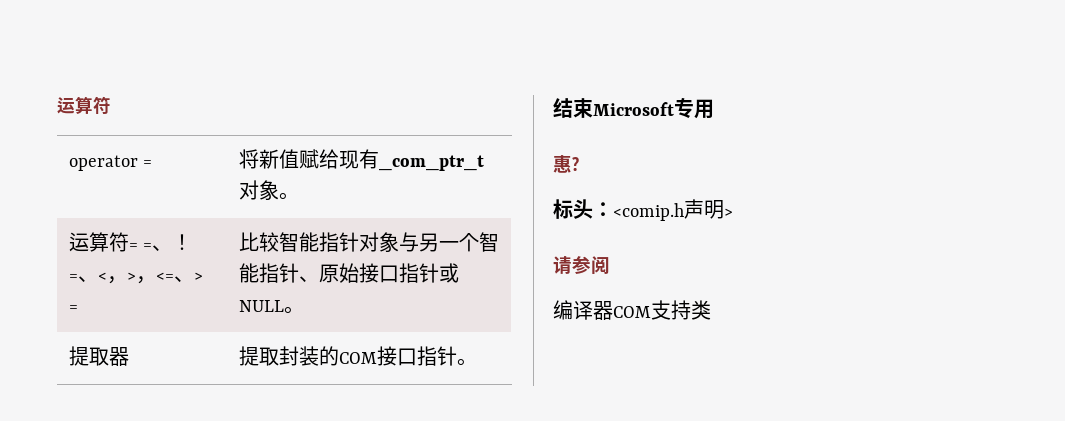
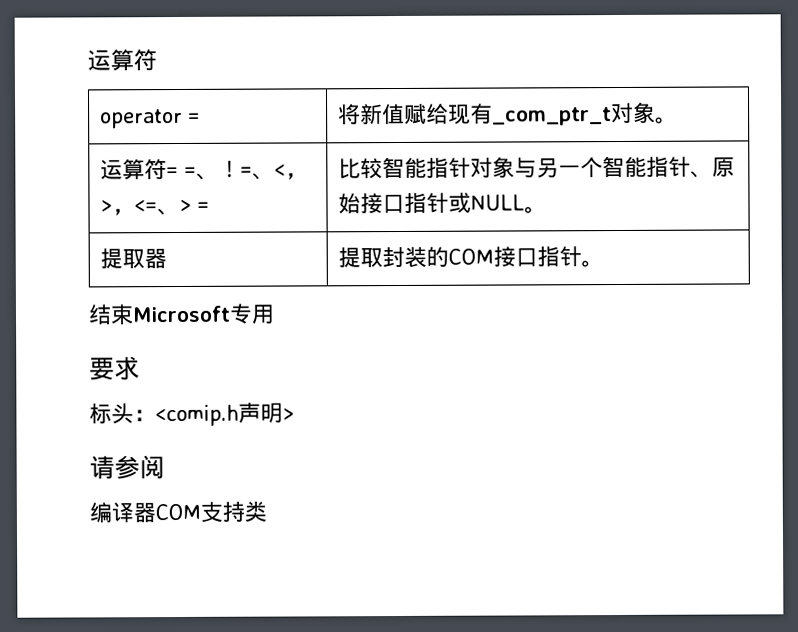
- 惠?
+ 要求

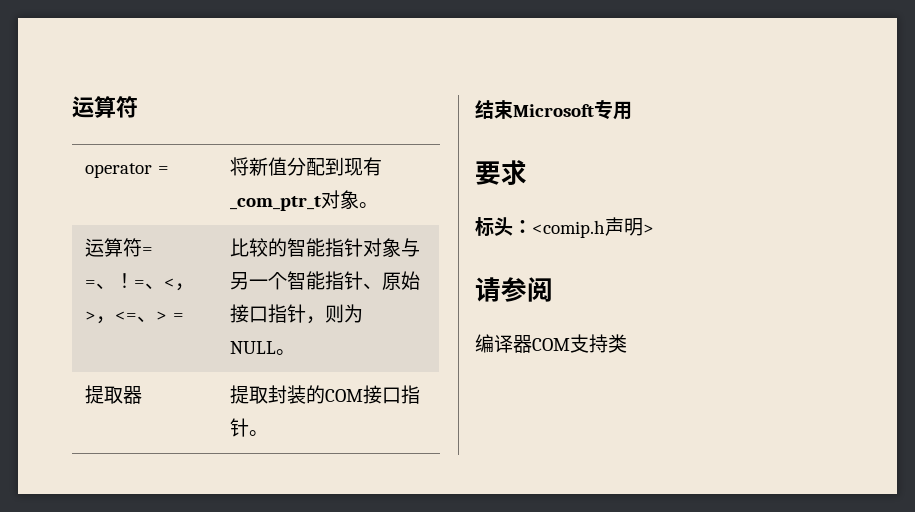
- operator = | 将新值赋给现有_com_ptr_t对象。
+ operator = | 将新值分配到现有_com_ptr_t对象。
- 运算符= =、！=、<，>，<=、> = | 比较智能指针对象与另一个智能指针、原始接口指针或NULL。
+ 运算符= =、！=、<，>，<=、> = | 比较的智能指针对象与另一个智能指针、原始接口指针，则为NULL。

